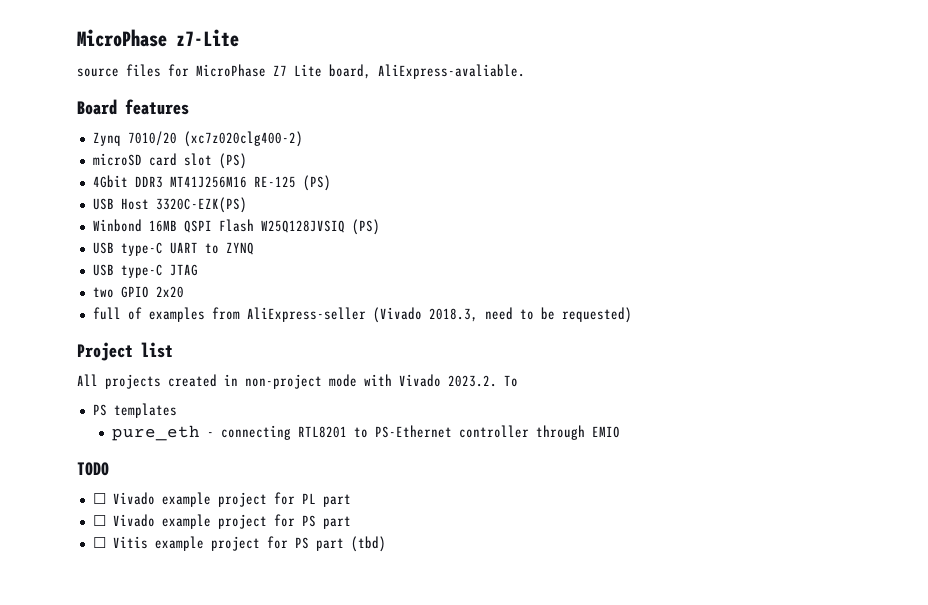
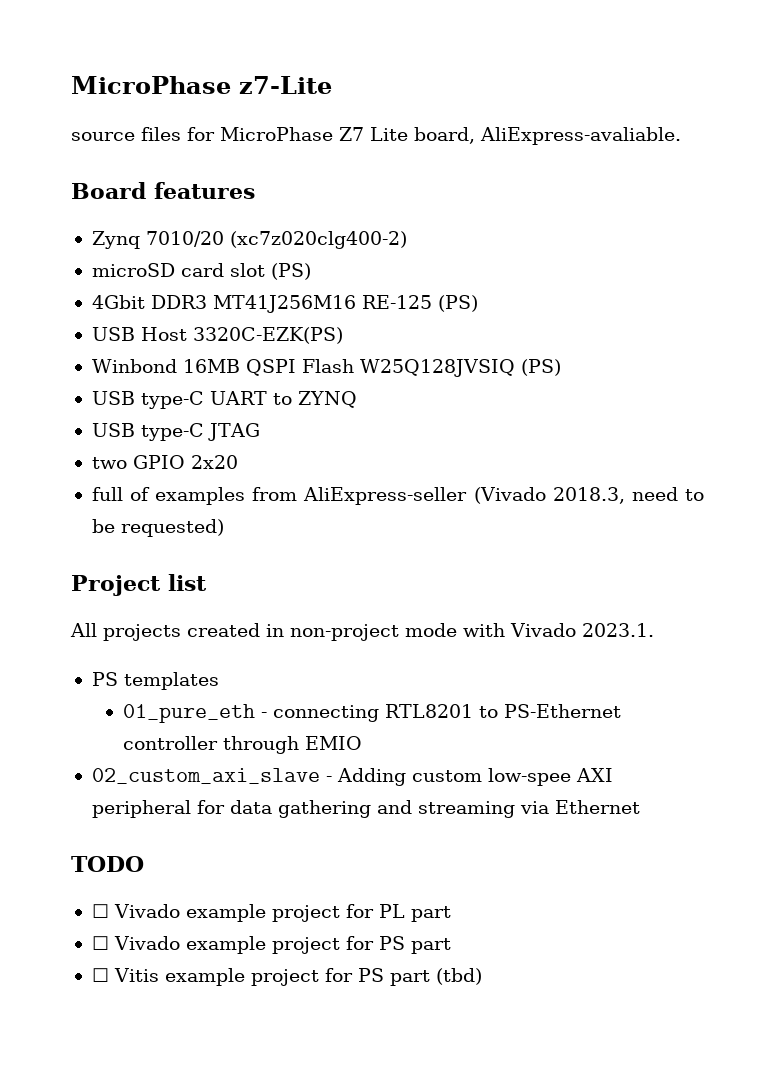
- All projects created in non-project mode with Vivado 2023.2. To
+ All projects created in non-project mode with Vivado 2023.1.
- pure_eth - connecting RTL8201 to PS-Ethernet controller through EMIO
+ 01_pure_eth - connecting RTL8201 to PS-Ethernet controller through EMIO
+ 02_custom_axi_slave - Adding custom low-spee AXI peripheral for data gathering and streaming via Ethernet

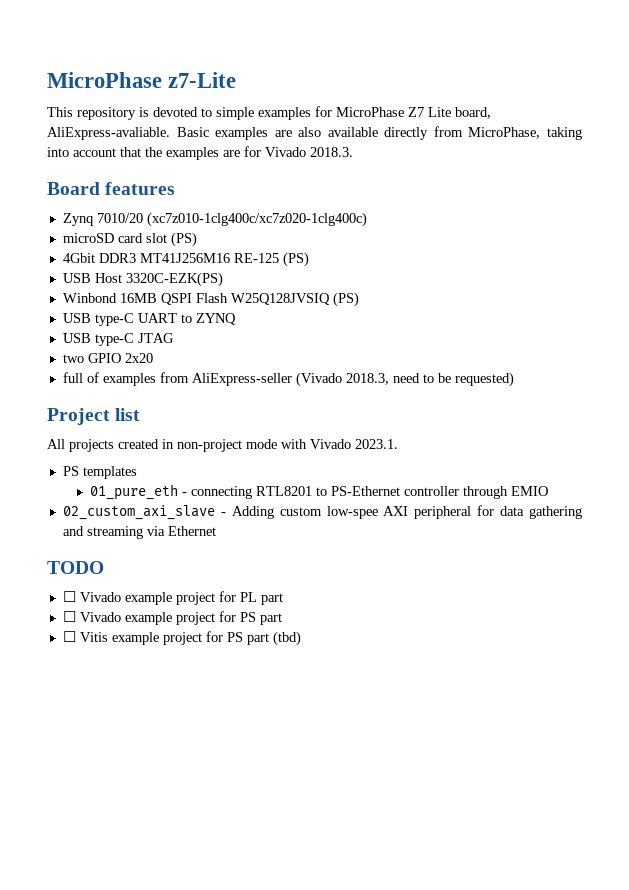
- source files for MicroPhase Z7 Lite board, AliExpress-avaliable.
+ This repository is devoted to simple examples for MicroPhase Z7 Lite board, AliExpress-avaliable. Basic examples are also available directly from MicroPhase, taking into account that the examples are for Vivado 2018.3.
- Zynq 7010/20 (xc7z020clg400-2)
+ Zynq 7010/20 (xc7z010-1clg400c/xc7z020-1clg400c)

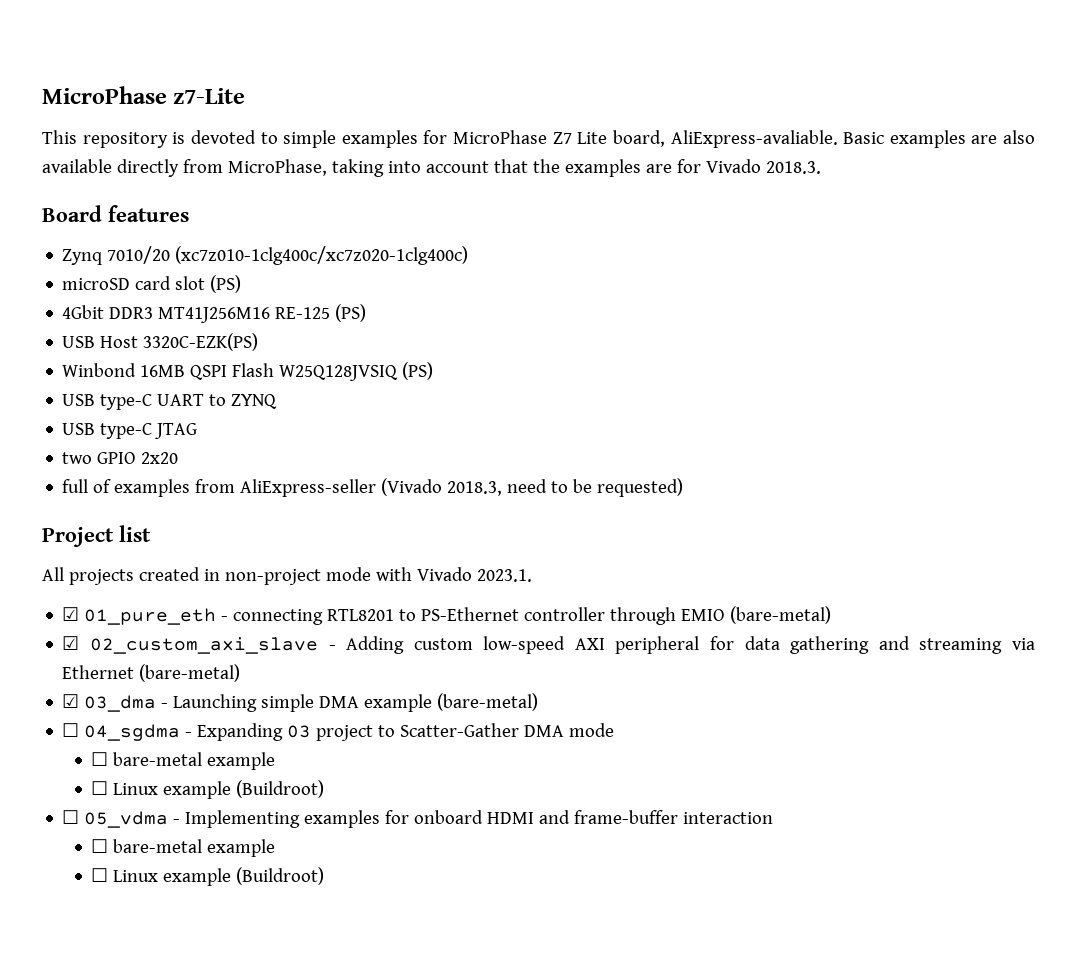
- PS templates
- 01_pure_eth - connecting RTL8201 to PS-Ethernet controller through EMIO
- 02_custom_axi_slave - Adding custom low-spee AXI peripheral for data gathering and streaming via Ethernet
- TODO
- ☐ Vivado example project for PL part
- ☐ Vivado example project for PS part
- ☐ Vitis example project for PS part (tbd)
+ ☑ 01_pure_eth - connecting RTL8201 to PS-Ethernet controller through EMIO (bare-metal)
+ ☑ 02_custom_axi_slave - Adding custom low-speed AXI peripheral for data gathering and streaming via Ethernet (bare-metal)
+ ☑ 03_dma - Launching simple DMA example (bare-metal)
+ ☐ 04_sgdma - Expanding 03 project to Scatter-Gather DMA mode
+ ☐ bare-metal example
+ ☐ Linux example (Buildroot)
+ ☐ 05_vdma - Implementing examples for onboard HDMI and frame-buffer interaction
+ ☐ bare-metal example
+ ☐ Linux example (Buildroot)

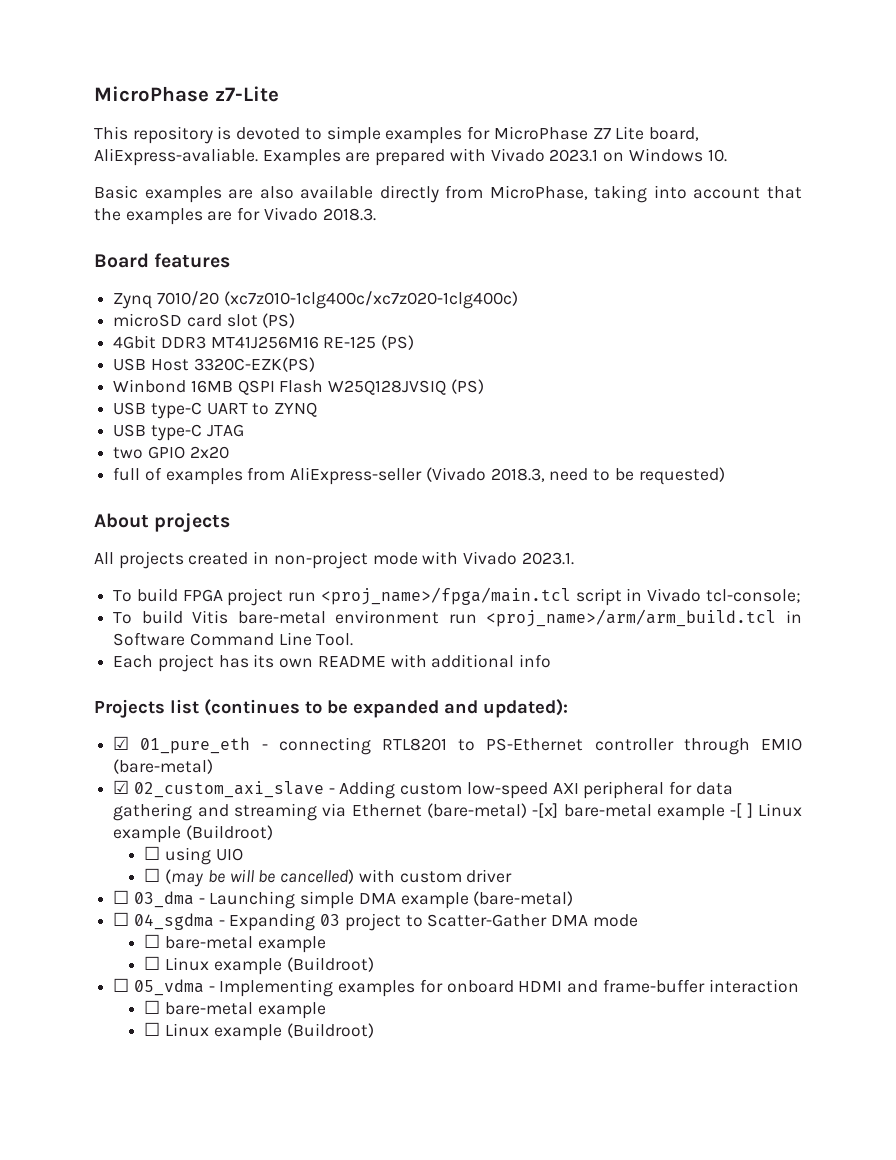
- This repository is devoted to simple examples for MicroPhase Z7 Lite board, AliExpress-avaliable. Basic examples are also available directly from MicroPhase, taking into account that the examples are for Vivado 2018.3.
+ This repository is devoted to simple examples for MicroPhase Z7 Lite board, AliExpress-avaliable. Examples are prepared with Vivado 2023.1 on Windows 10.
+ Basic examples are also available directly from MicroPhase, taking into account that the examples are for Vivado 2018.3.
- Project list
+ About projects
+ To build FPGA project run <proj_name>/fpga/main.tcl script in Vivado tcl-console;
+ To build Vitis bare-metal environment run <proj_name>/arm/arm_build.tcl in Software Command Line Tool.
+ Each project has its own README with additional info
+ Projects list (continues to be expanded and updated):
- ☑ 02_custom_axi_slave - Adding custom low-speed AXI peripheral for data gathering and streaming via Ethernet (bare-metal)
- ☑ 03_dma - Launching simple DMA example (bare-metal)
+ ☑ 02_custom_axi_slave - Adding custom low-speed AXI peripheral for data gathering and streaming via Ethernet (bare-metal) -[x] bare-metal example -[ ] Linux example (Buildroot)
+ ☐ using UIO
+ ☐ (may be will be cancelled) with custom driver
+ ☐ 03_dma - Launching simple DMA example (bare-metal)

